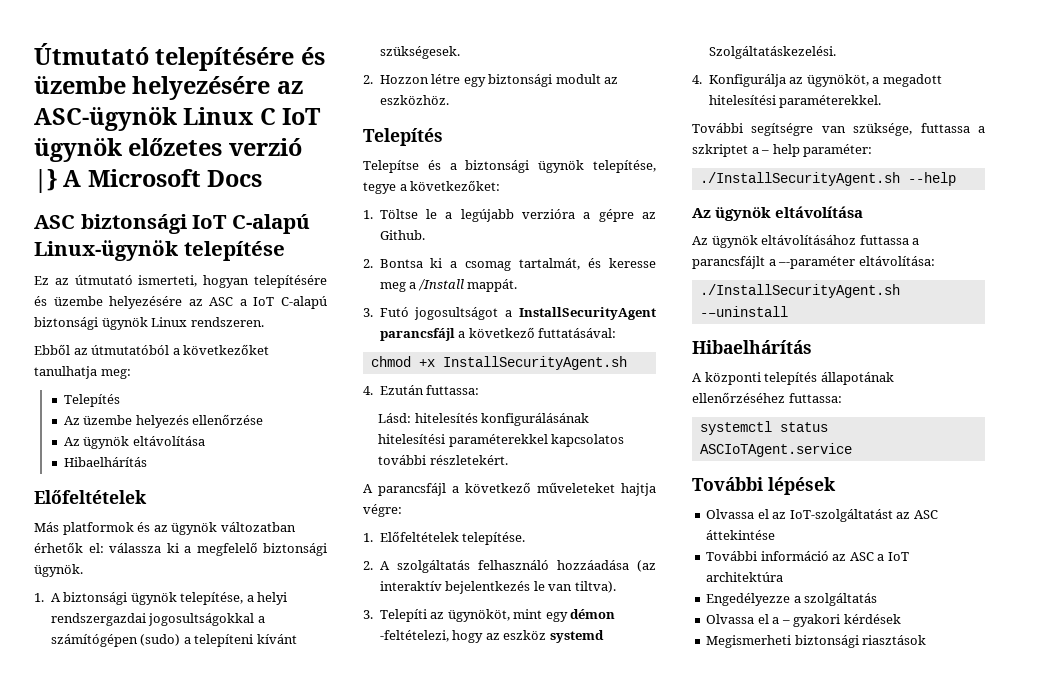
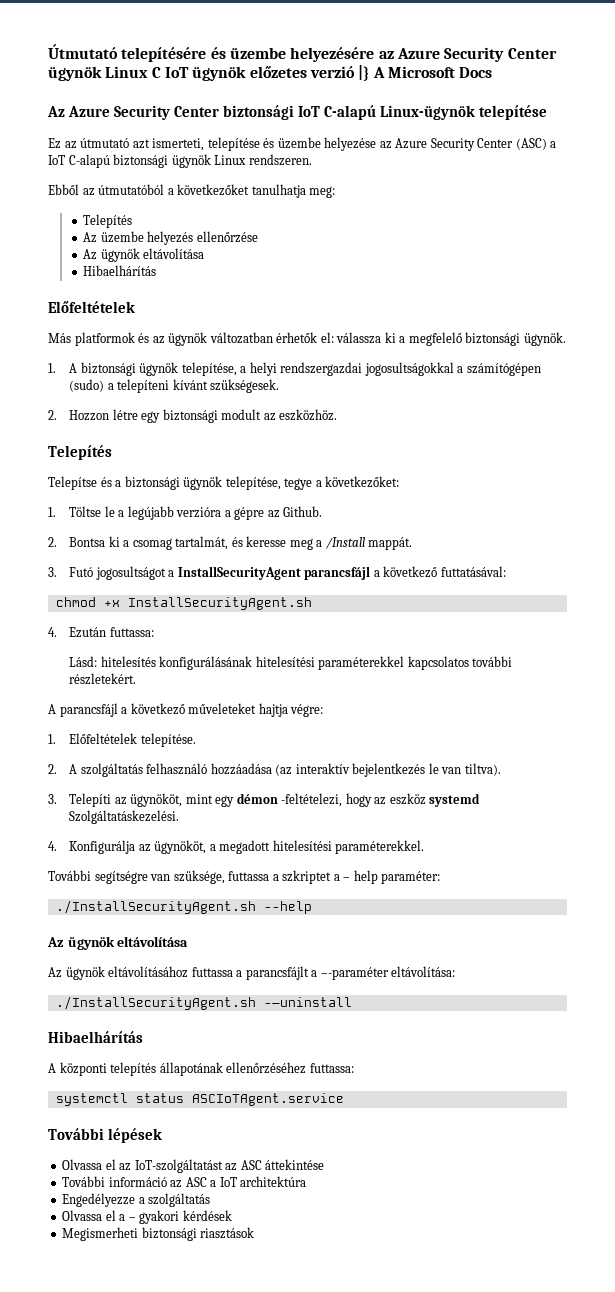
- Útmutató telepítésére és üzembe helyezésére az ASC-ügynök Linux C IoT ügynök előzetes verzió |} A Microsoft Docs
+ Útmutató telepítésére és üzembe helyezésére az Azure Security Center ügynök Linux C IoT ügynök előzetes verzió |} A Microsoft Docs
- ASC biztonsági IoT C-alapú Linux-ügynök telepítése
+ Az Azure Security Center biztonsági IoT C-alapú Linux-ügynök telepítése
- Ez az útmutató ismerteti, hogyan telepítésére és üzembe helyezésére az ASC a IoT C-alapú biztonsági ügynök Linux rendszeren.
+ Ez az útmutató azt ismerteti, telepítése és üzembe helyezése az Azure Security Center (ASC) a IoT C-alapú biztonsági ügynök Linux rendszeren.

